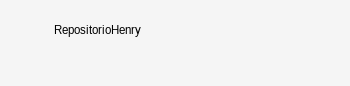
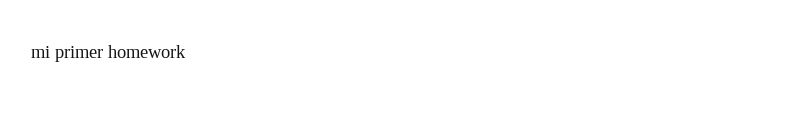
- RepositorioHenry
+ mi primer homework

